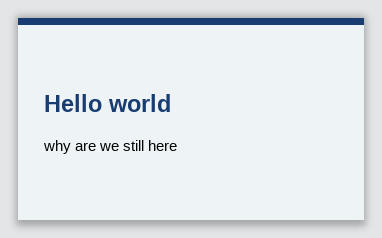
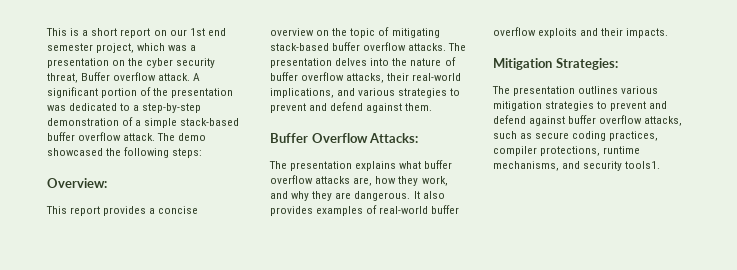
- Hello world
- why are we still here
+ This is a short report on our 1st end semester project, which was a presentation on the cyber security threat, Buffer overflow attack. A significant portion of the presentation was dedicated to a step-by-step demonstration of a simple stack-based buffer overflow attack. The demo showcased the following steps:
+ Overview:
+ This report provides a concise overview on the topic of mitigating stack-based buffer overflow attacks. The presentation delves into the nature of buffer overflow attacks, their real-world implications, and various strategies to prevent and defend against them.
+ Buffer Overflow Attacks:
+ The presentation explains what buffer overflow attacks are, how they work, and why they are dangerous. It also provides examples of real-world buffer overflow exploits and their impacts.
+ Mitigation Strategies:
+ The presentation outlines various mitigation strategies to prevent and defend against buffer overflow attacks, such as secure coding practices, compiler protections, runtime mechanisms, and security tools1.

